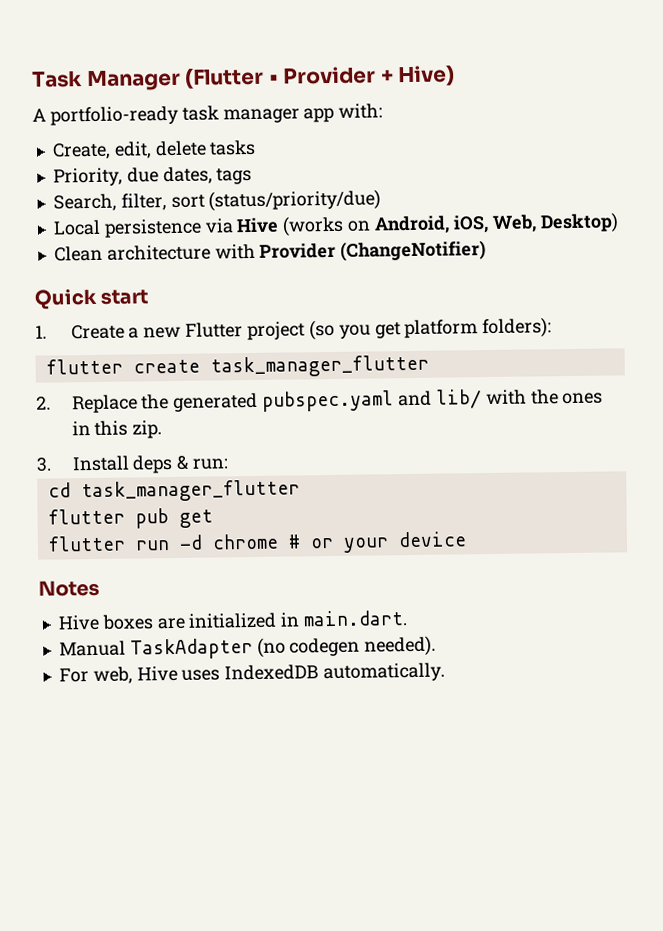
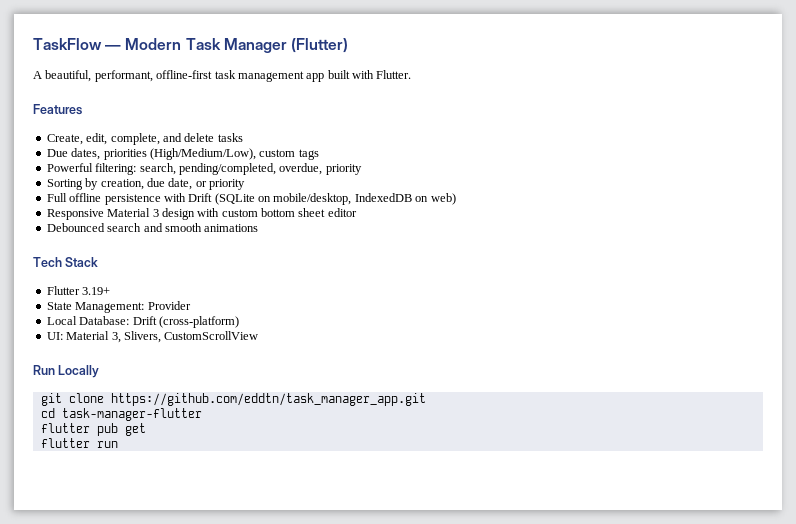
- Task Manager (Flutter • Provider + Hive)
- A portfolio-ready task manager app with:
+ TaskFlow — Modern Task Manager (Flutter)
+ A beautiful, performant, offline-first task management app built with Flutter.
+ Features
- Create, edit, delete tasks
+ Create, edit, complete, and delete tasks
- Priority, due dates, tags
- Search, filter, sort (status/priority/due)
- Local persistence via Hive (works on Android, iOS, Web, Desktop)
- Clean architecture with Provider (ChangeNotifier)
- Quick start
- 1. Create a new Flutter project (so you get platform folders):
- flutter create task_manager_flutter
- 2. Replace the generated pubspec.yaml and lib/ with the ones in this zip.
- 3. Install deps & run:
+ Due dates, priorities (High/Medium/Low), custom tags
+ Powerful filtering: search, pending/completed, overdue, priority
+ Sorting by creation, due date, or priority
+ Full offline persistence with Drift (SQLite on mobile/desktop, IndexedDB on web)
+ Responsive Material 3 design with custom bottom sheet editor
+ Debounced search and smooth animations
+ Tech Stack
+ Flutter 3.19+
+ State Management: Provider
+ Local Database: Drift (cross-platform)
+ UI: Material 3, Slivers, CustomScrollView
+ Run Locally
+ git clone https://github.com/eddtn/task_manager_app.git
- cd task_manager_flutter
+ cd task-manager-flutter
- flutter run -d chrome # or your device
- Notes
- Hive boxes are initialized in main.dart.
- Manual TaskAdapter (no codegen needed).
- For web, Hive uses IndexedDB automatically.
+ flutter run

